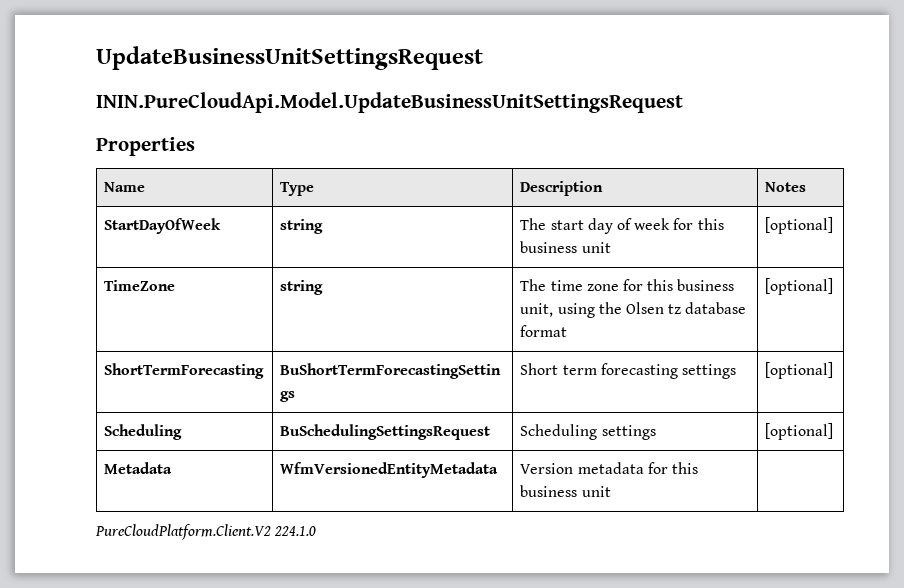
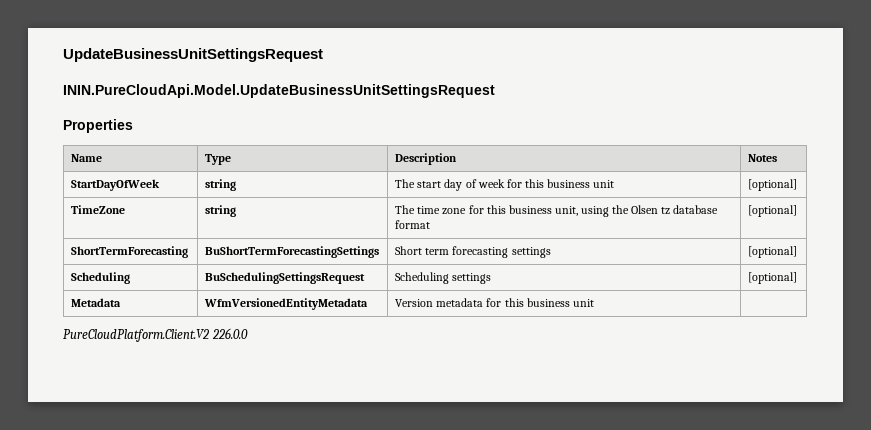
- PureCloudPlatform.Client.V2 224.1.0
+ PureCloudPlatform.Client.V2 226.0.0

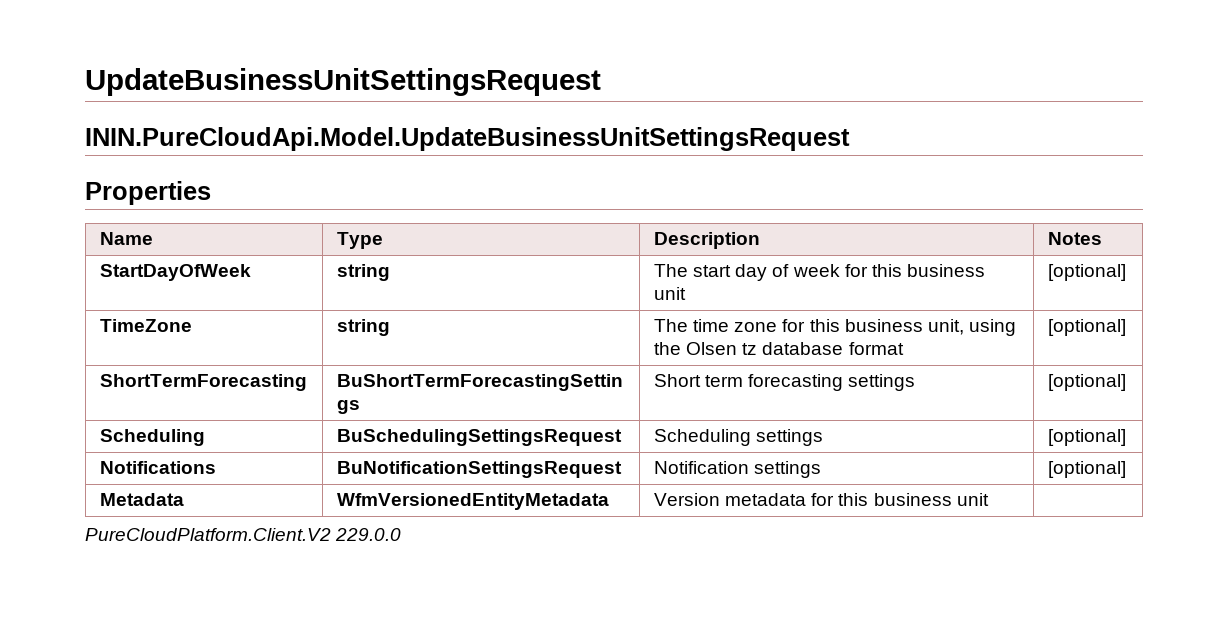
+ Notifications | BuNotificationSettingsRequest | Notification settings | [optional]
- PureCloudPlatform.Client.V2 226.0.0
+ PureCloudPlatform.Client.V2 229.0.0

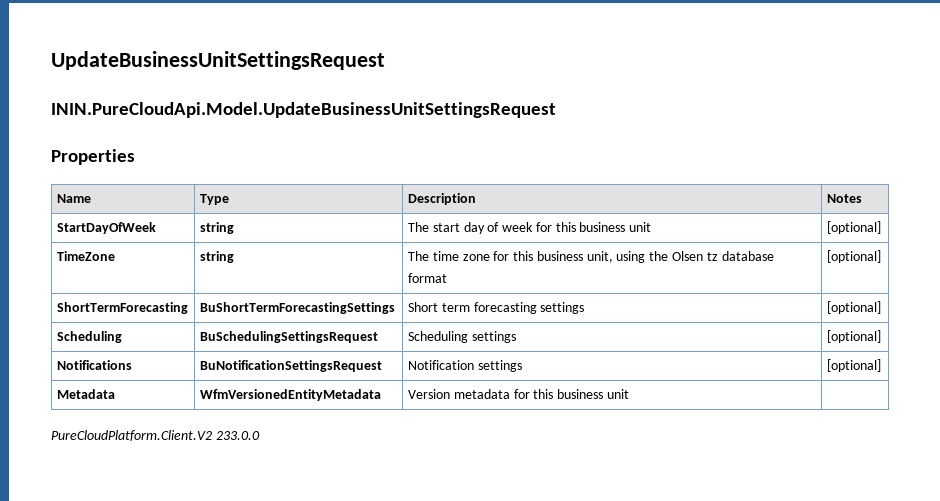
- PureCloudPlatform.Client.V2 229.0.0
+ PureCloudPlatform.Client.V2 233.0.0

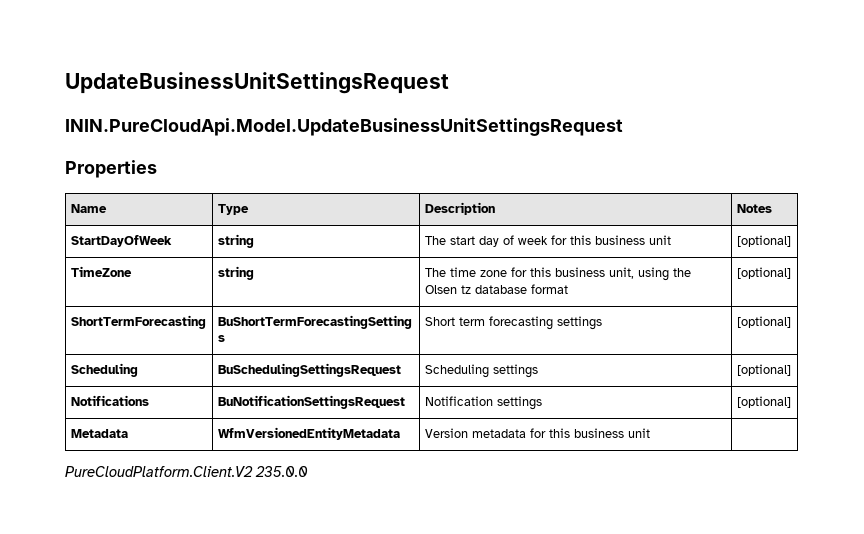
- PureCloudPlatform.Client.V2 233.0.0
+ PureCloudPlatform.Client.V2 235.0.0

